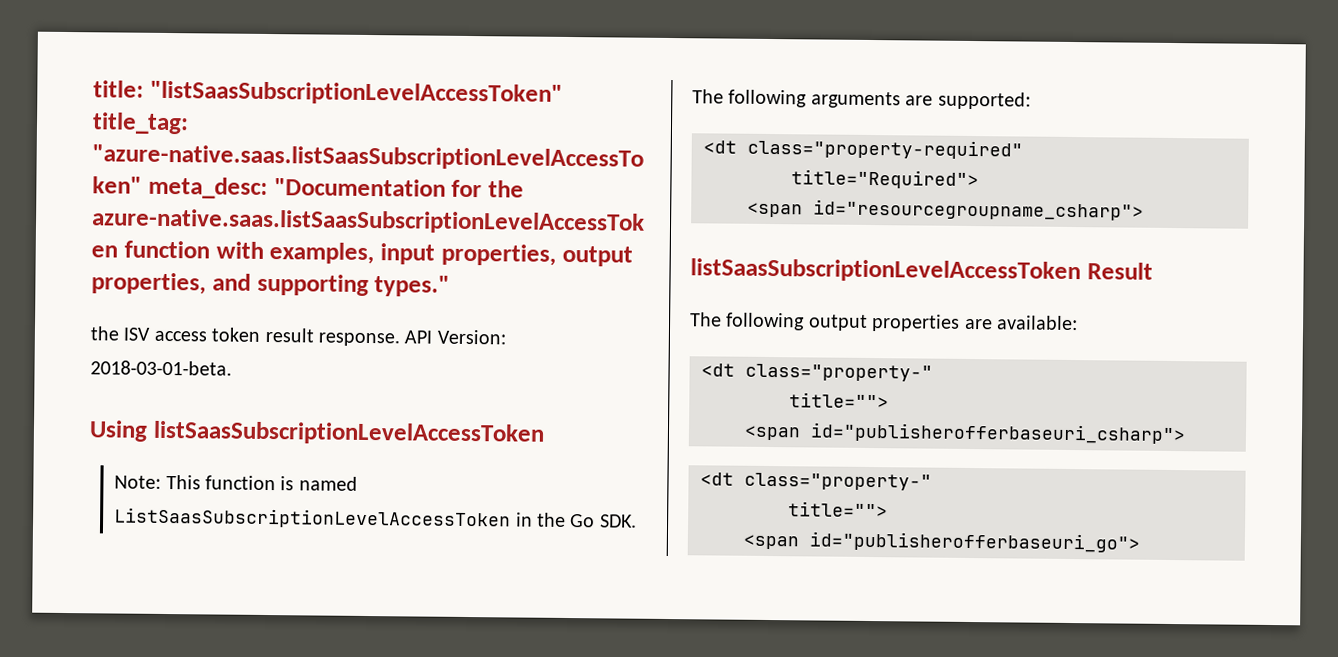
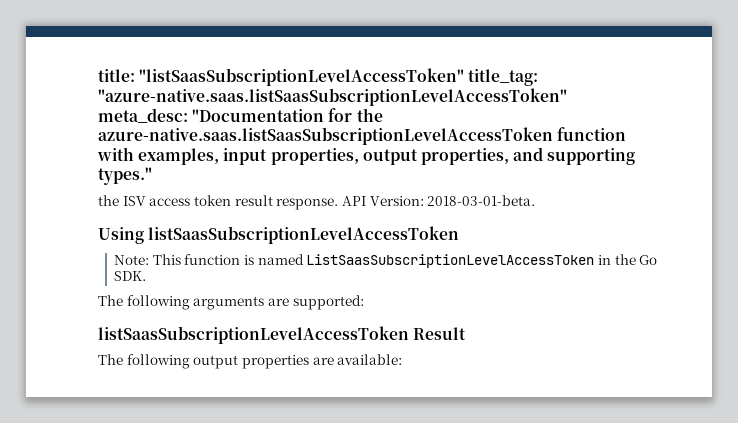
- <dt class="property-required"
- title="Required">
- <span id="resourcegroupname_csharp">
  The following output properties are available:
- <dt class="property-"
- title="">
- <span id="publisherofferbaseuri_csharp">
- <dt class="property-"
- title="">
- <span id="publisherofferbaseuri_go">

